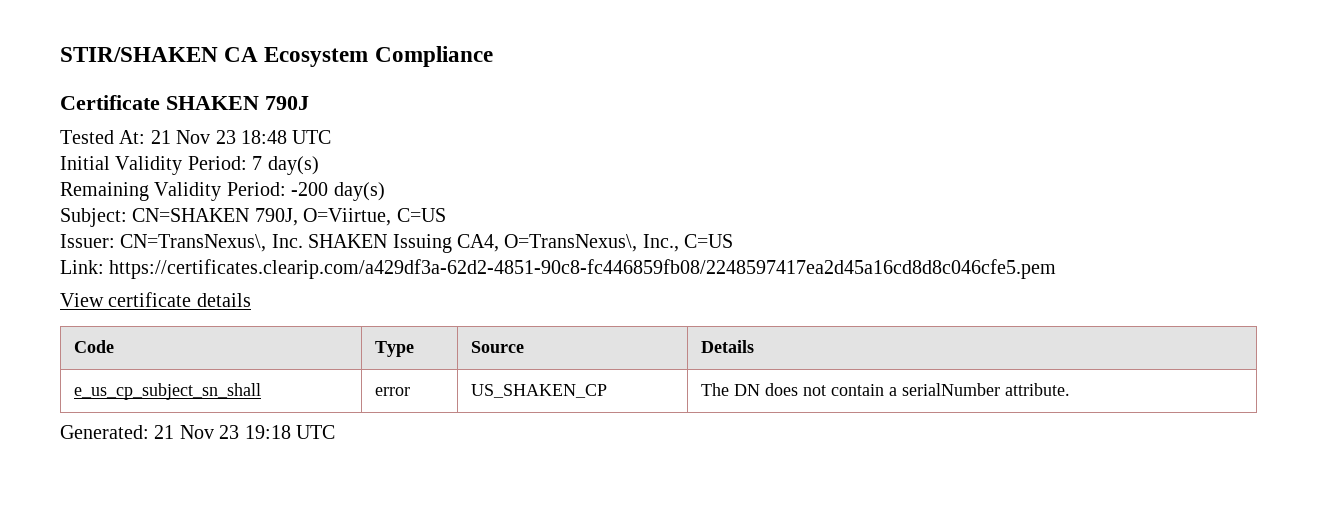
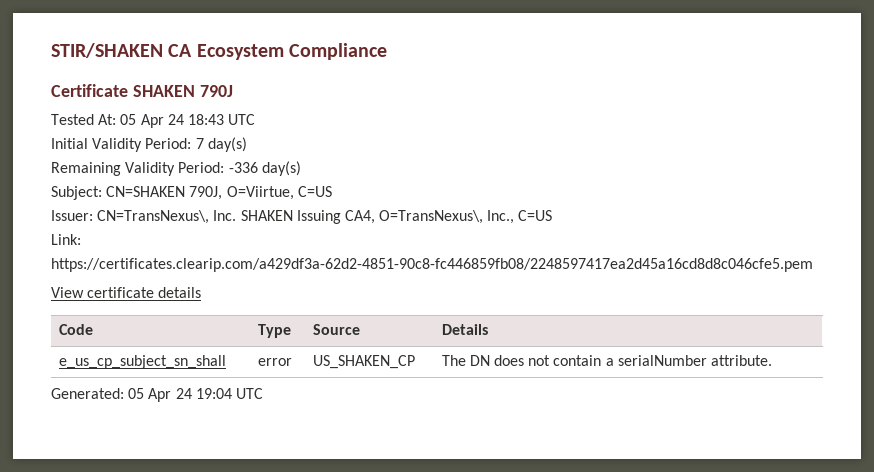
- Tested At: 21 Nov 23 18:48 UTC
+ Tested At: 05 Apr 24 18:43 UTC
- Remaining Validity Period: -200 day(s)
+ Remaining Validity Period: -336 day(s)
- Generated: 21 Nov 23 19:18 UTC
+ Generated: 05 Apr 24 19:04 UTC

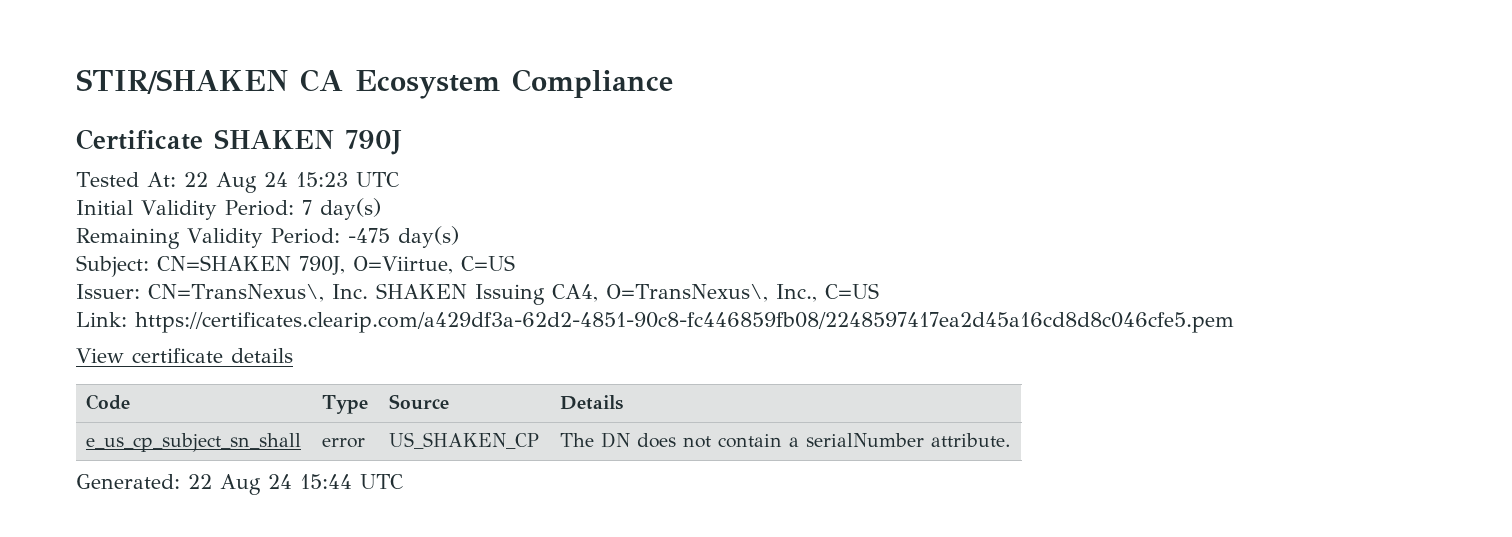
- Tested At: 05 Apr 24 18:43 UTC
+ Tested At: 22 Aug 24 15:23 UTC
- Remaining Validity Period: -336 day(s)
+ Remaining Validity Period: -475 day(s)
- Generated: 05 Apr 24 19:04 UTC
+ Generated: 22 Aug 24 15:44 UTC

